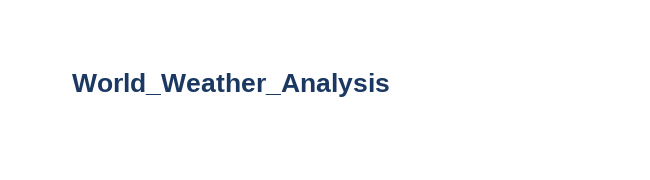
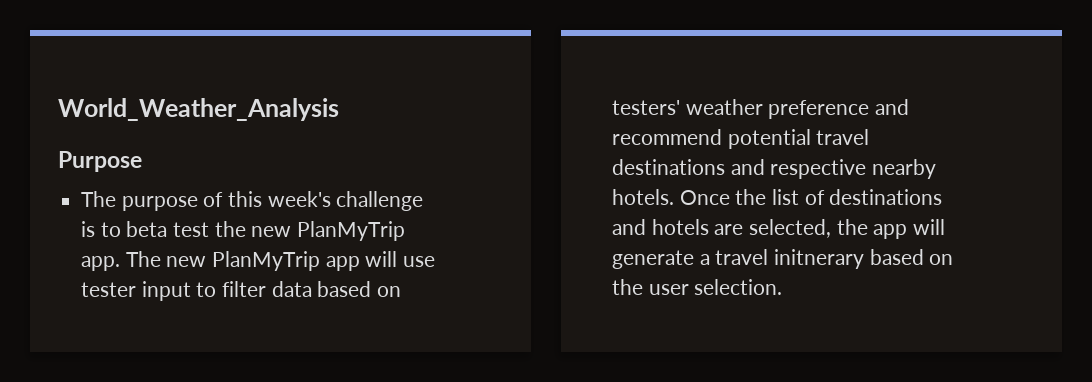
+ Purpose
+ The purpose of this week's challenge is to beta test the new PlanMyTrip app. The new PlanMyTrip app will use tester input to filter data based on testers' weather preference and recommend potential travel destinations and respective nearby hotels. Once the list of destinations and hotels are selected, the app will generate a travel initnerary based on the user selection.

